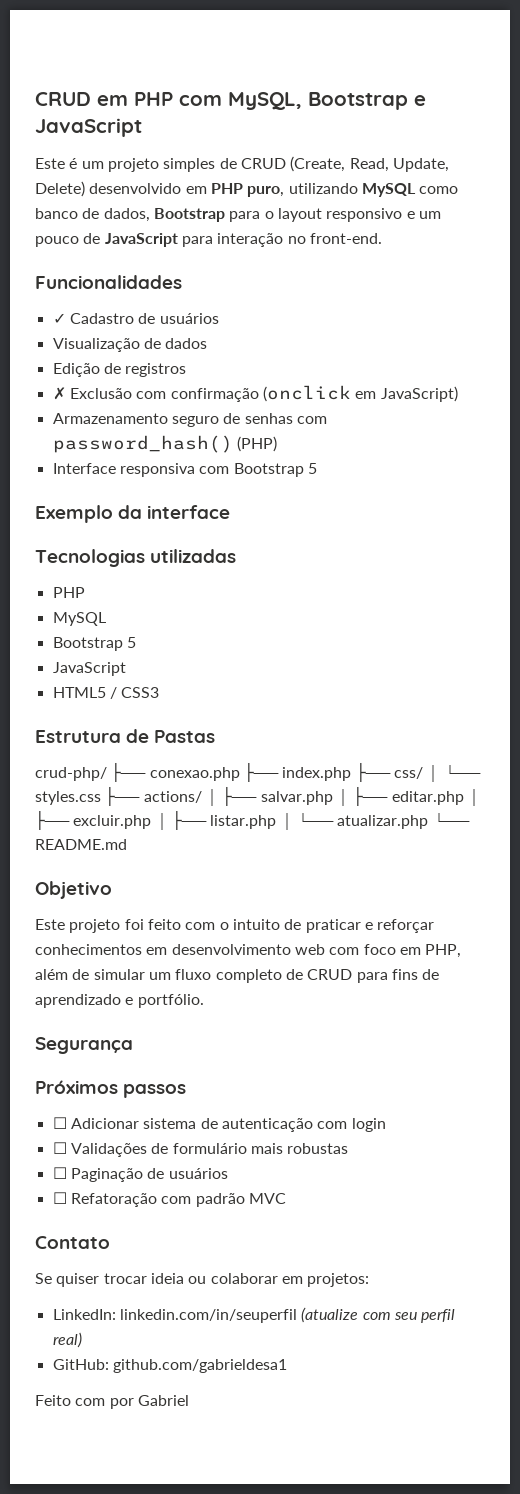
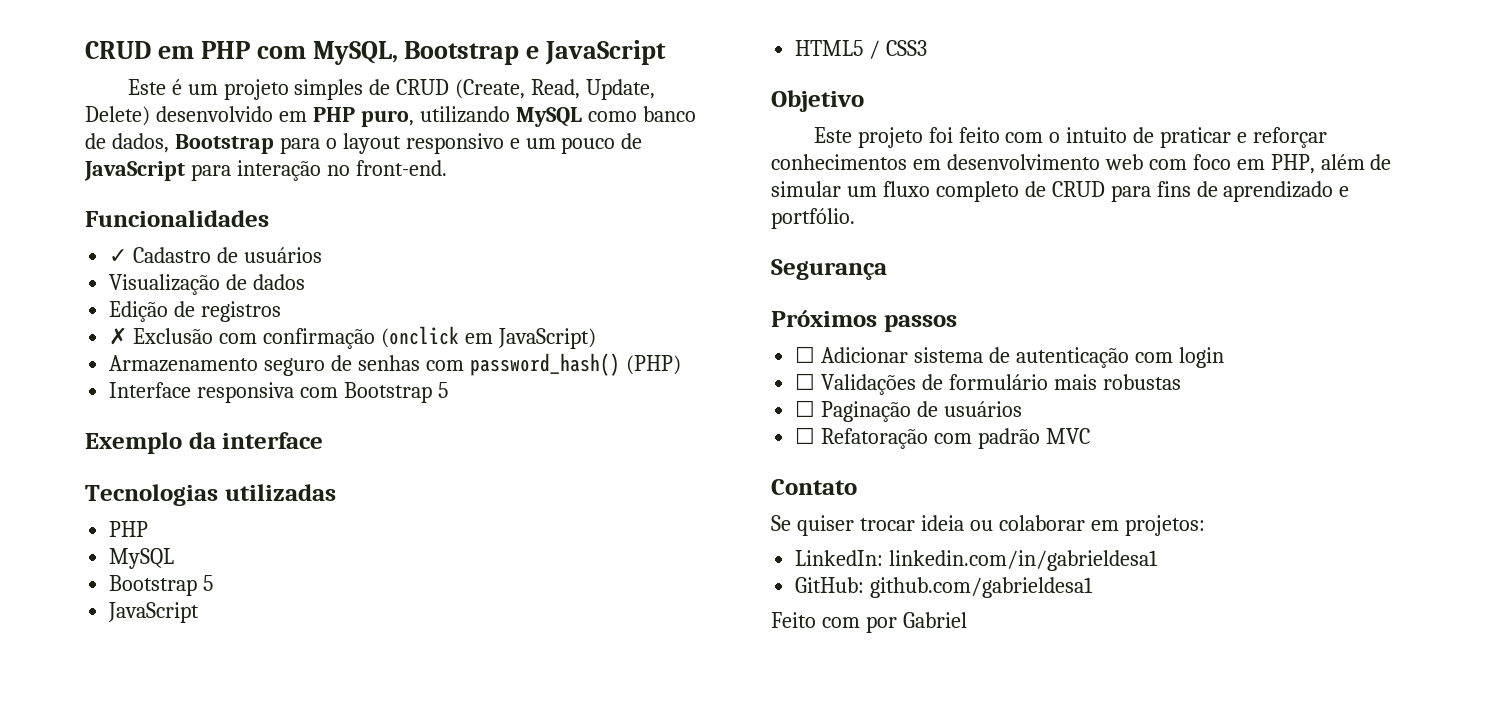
- Estrutura de Pastas
- crud-php/ ├── conexao.php ├── index.php ├── css/ │ └── styles.css ├── actions/ │ ├── salvar.php │ ├── editar.php │ ├── excluir.php │ ├── listar.php │ └── atualizar.php └── README.md
- LinkedIn: linkedin.com/in/seuperfil (atualize com seu perfil real)
+ LinkedIn: linkedin.com/in/gabrieldesa1

